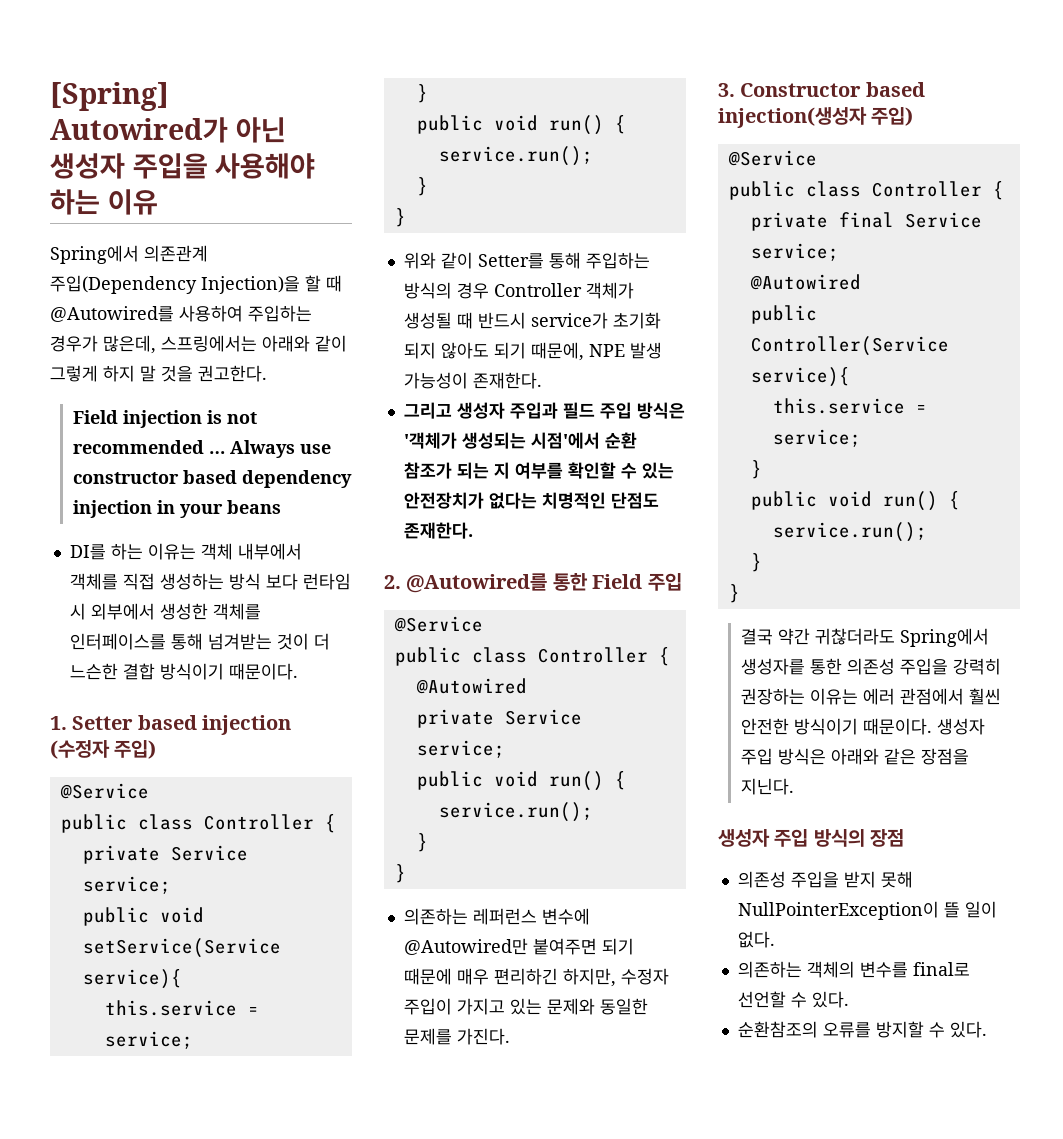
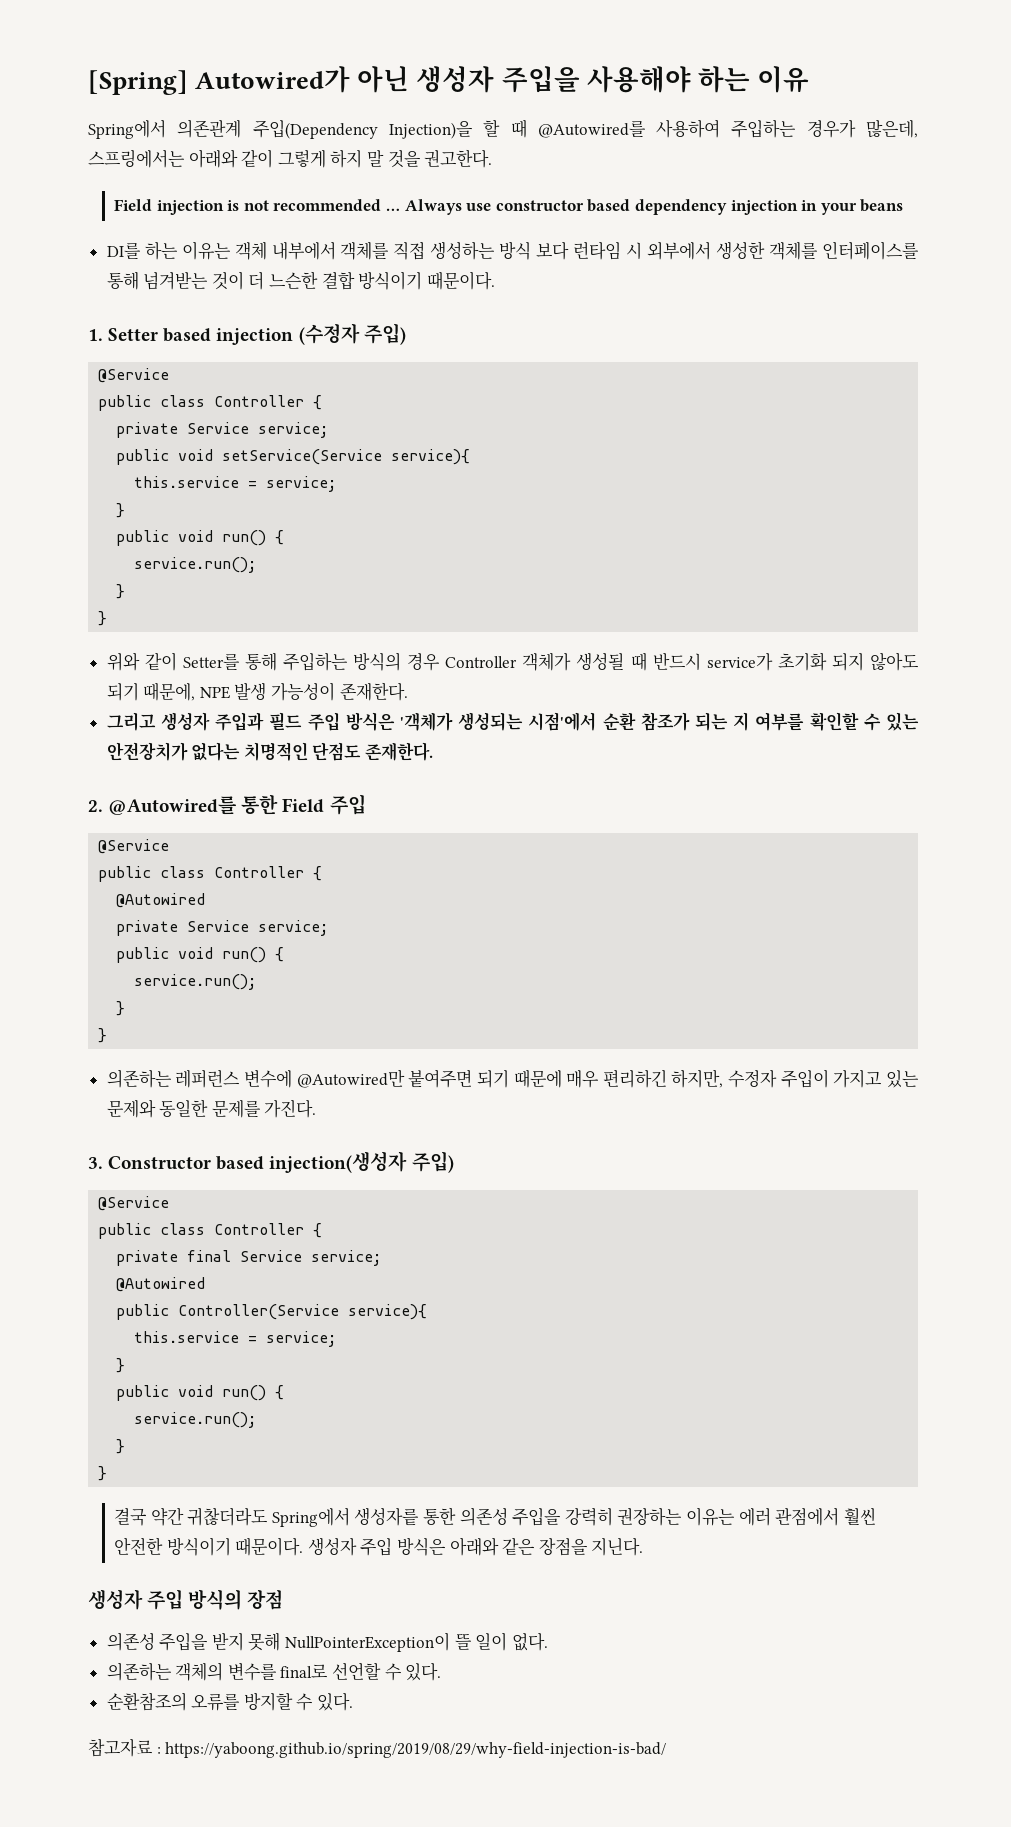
+ 참고자료 : https://yaboong.github.io/spring/2019/08/29/why-field-injection-is-bad/

